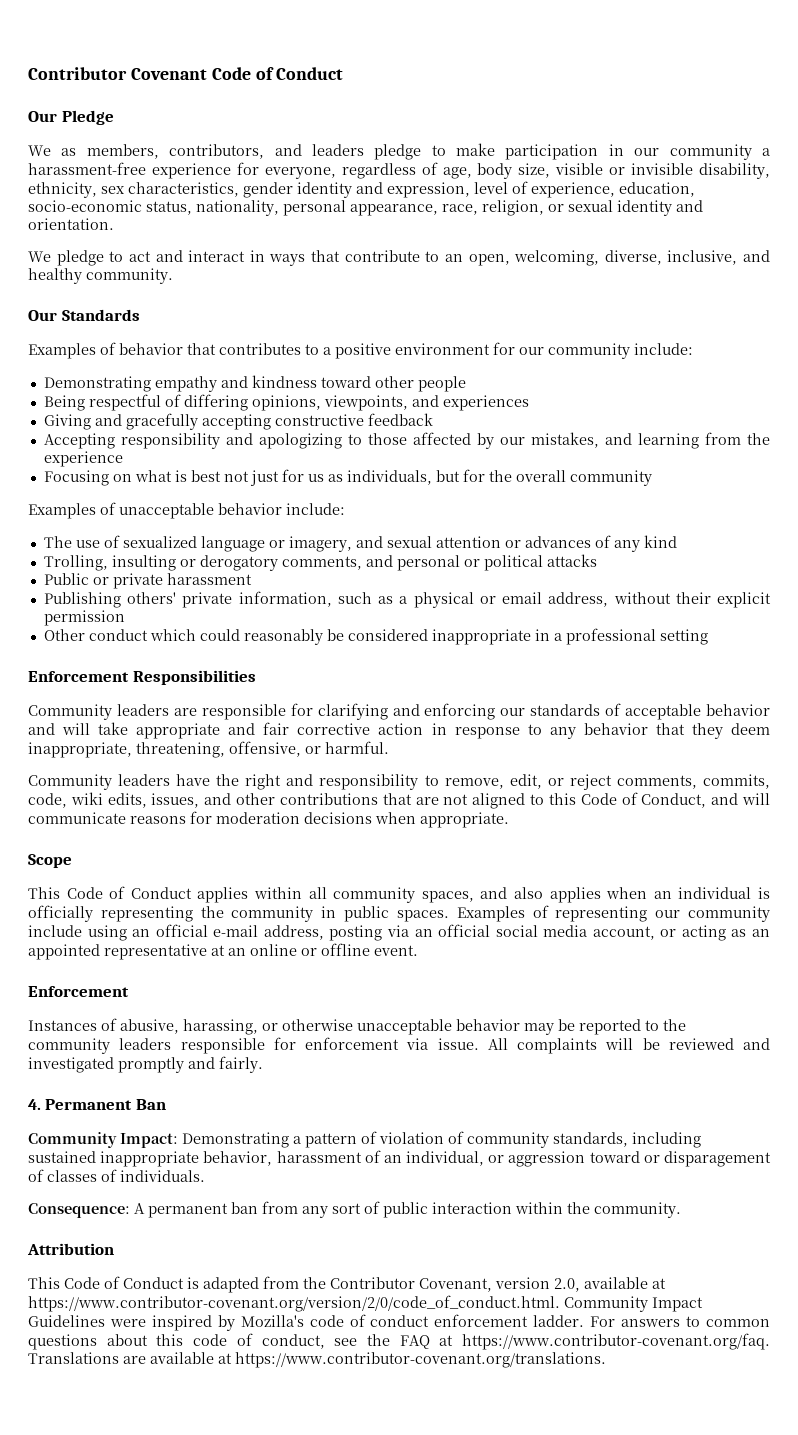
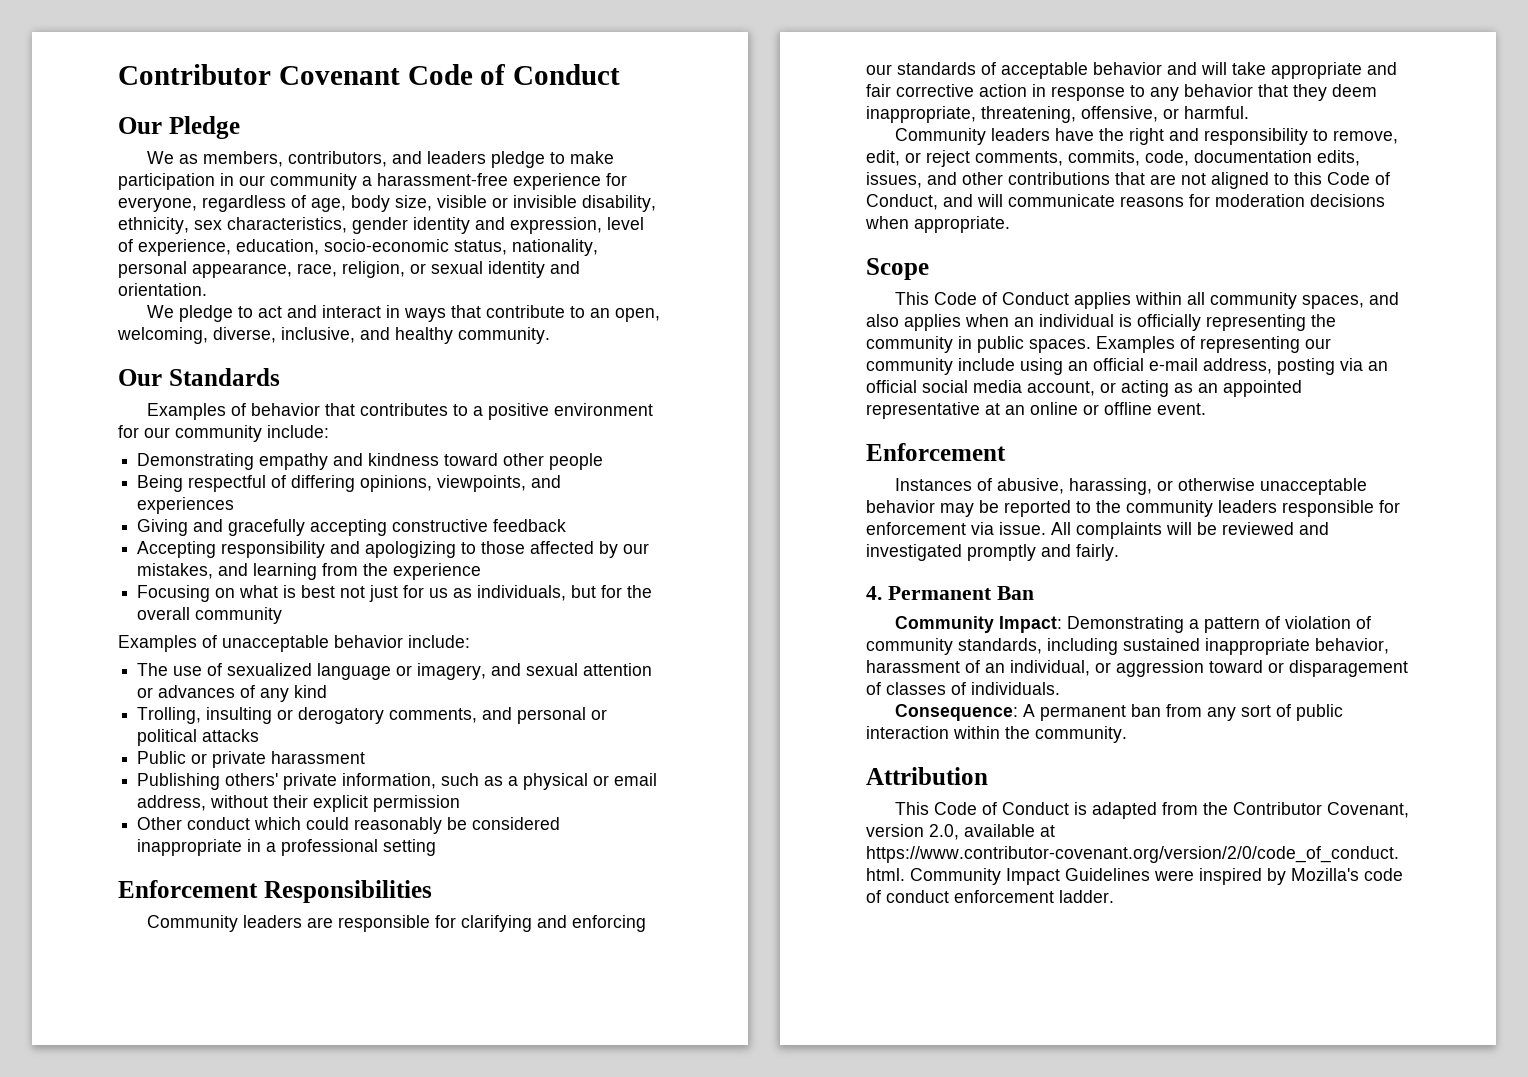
- Community leaders have the right and responsibility to remove, edit, or reject comments, commits, code, wiki edits, issues, and other contributions that are not aligned to this Code of Conduct, and will communicate reasons for moderation decisions when appropriate.
+ Community leaders have the right and responsibility to remove, edit, or reject comments, commits, code, documentation edits, issues, and other contributions that are not aligned to this Code of Conduct, and will communicate reasons for moderation decisions when appropriate.
- For answers to common questions about this code of conduct, see the FAQ at https://www.contributor-covenant.org/faq. Translations are available at https://www.contributor-covenant.org/translations.

